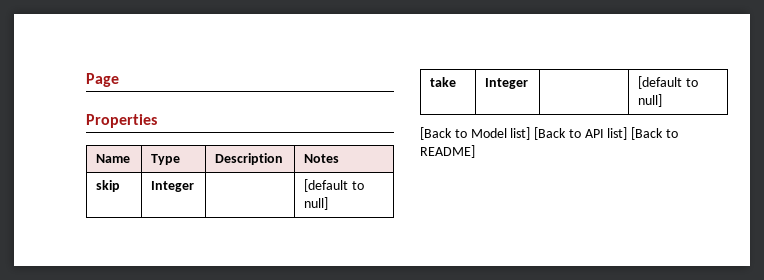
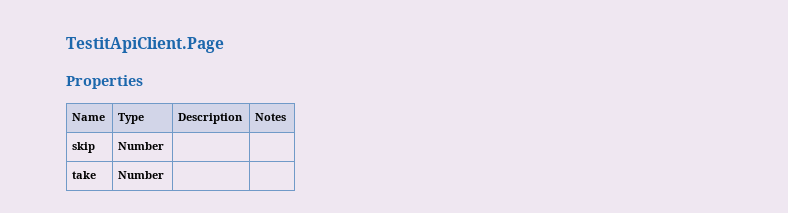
- Page
+ TestitApiClient.Page
- skip | Integer | | [default to null]
- take | Integer | | [default to null]
- [Back to Model list] [Back to API list] [Back to README]
+ skip | Number | |
+ take | Number | |

